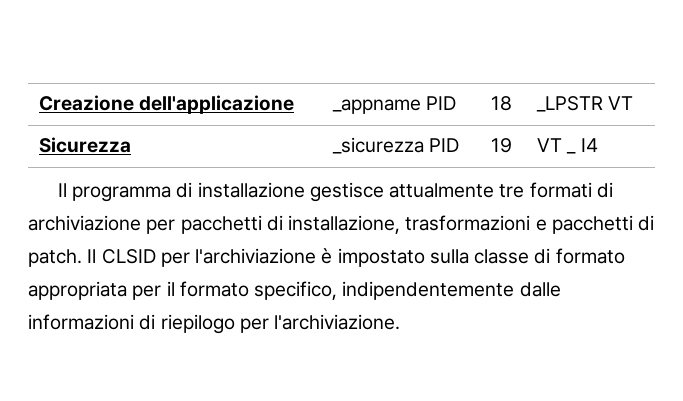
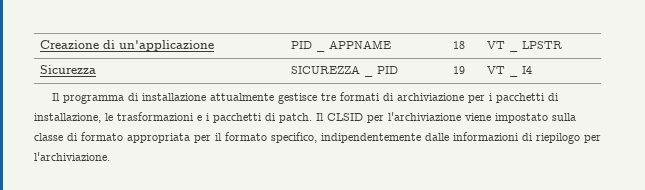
- Creazione dell'applicazione | _appname PID | 18 | _LPSTR VT
+ Creazione di un'applicazione | PID _ APPNAME | 18 | VT _ LPSTR
- Sicurezza | _sicurezza PID | 19 | VT _ I4
+ Sicurezza | SICUREZZA _ PID | 19 | VT _ I4
- Il programma di installazione gestisce attualmente tre formati di archiviazione per pacchetti di installazione, trasformazioni e pacchetti di patch.
+ Il programma di installazione attualmente gestisce tre formati di archiviazione per i pacchetti di installazione, le trasformazioni e i pacchetti di patch.
- Il CLSID per l'archiviazione è impostato sulla classe di formato appropriata per il formato specifico, indipendentemente dalle informazioni di riepilogo per l'archiviazione.
+ Il CLSID per l'archiviazione viene impostato sulla classe di formato appropriata per il formato specifico, indipendentemente dalle informazioni di riepilogo per l'archiviazione.

